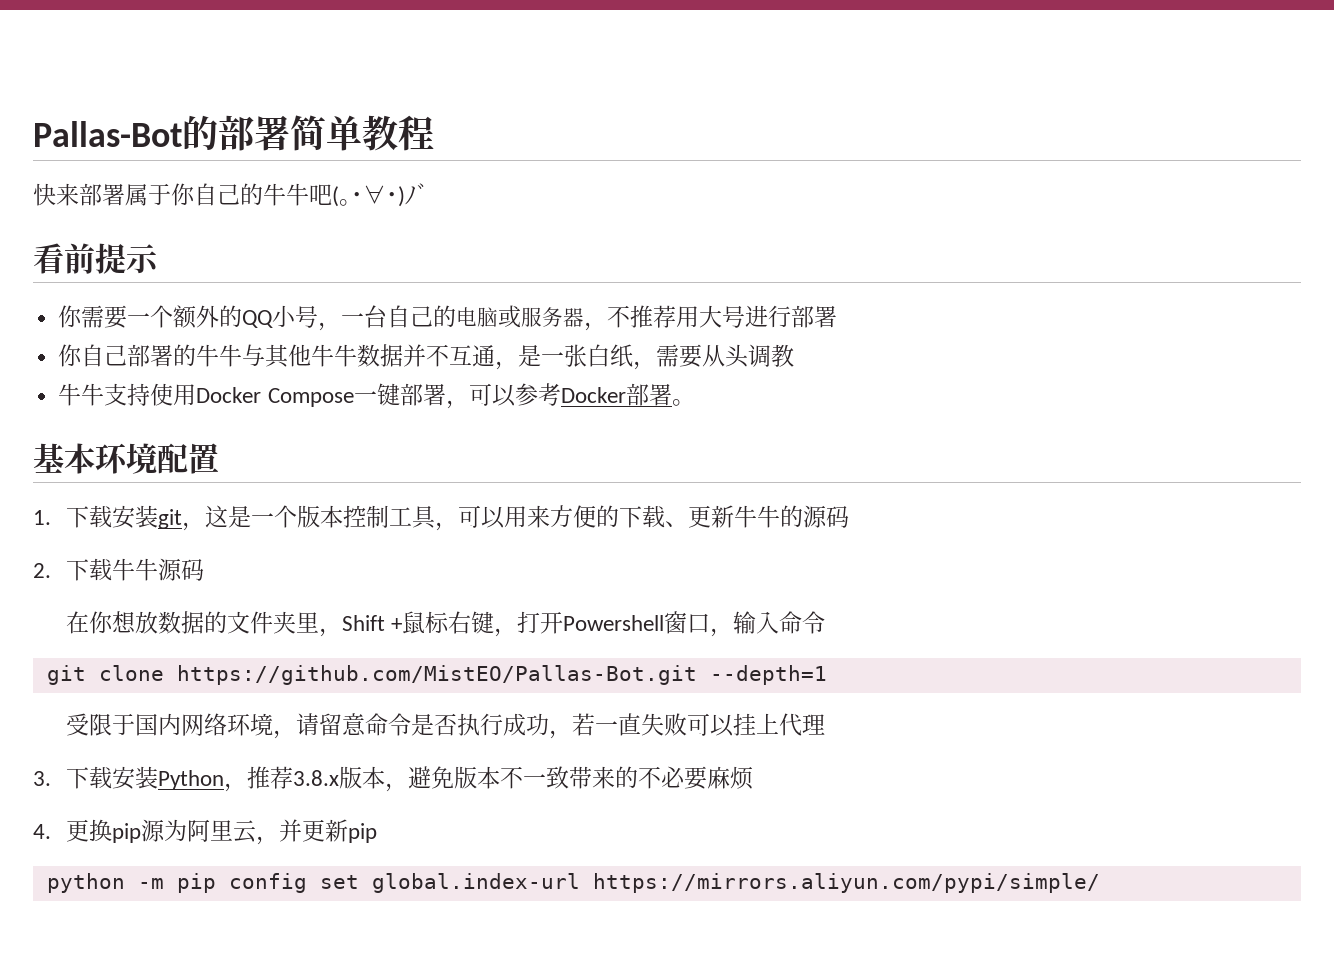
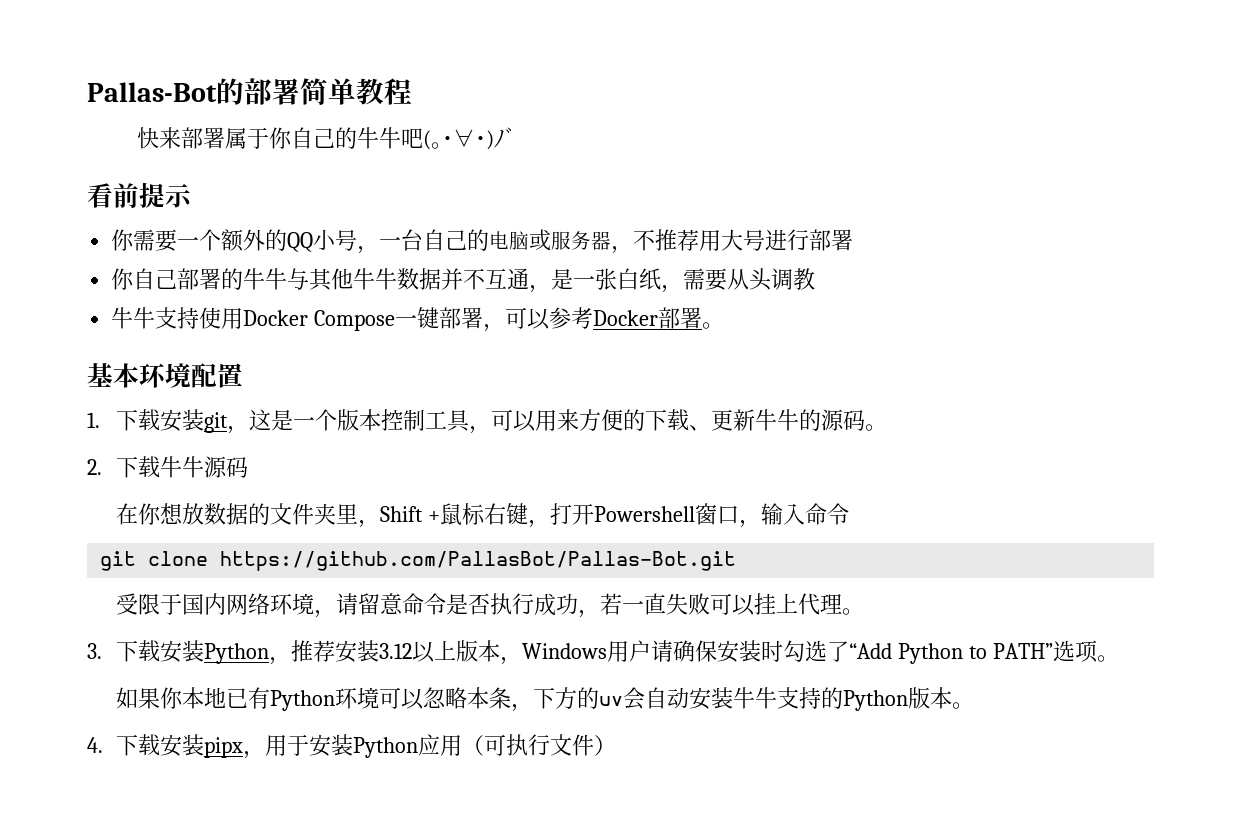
- 1.下载安装git，这是一个版本控制工具，可以用来方便的下载、更新牛牛的源码
+ 1.下载安装git，这是一个版本控制工具，可以用来方便的下载、更新牛牛的源码。
- git clone https://github.com/MistEO/Pallas-Bot.git --depth=1
+ git clone https://github.com/PallasBot/Pallas-Bot.git
- 受限于国内网络环境，请留意命令是否执行成功，若一直失败可以挂上代理
+ 受限于国内网络环境，请留意命令是否执行成功，若一直失败可以挂上代理。
- 3.下载安装Python，推荐3.8.x版本，避免版本不一致带来的不必要麻烦
- 4.更换pip源为阿里云，并更新pip
- python -m pip config set global.index-url https://mirrors.aliyun.com/pypi/simple/
+ 3.下载安装Python，推荐安装3.12以上版本，Windows用户请确保安装时勾选了“Add Python to PATH”选项。
+ 如果你本地已有Python环境可以忽略本条，下方的uv会自动安装牛牛支持的Python版本。
+ 4.下载安装pipx，用于安装Python应用（可执行文件）

